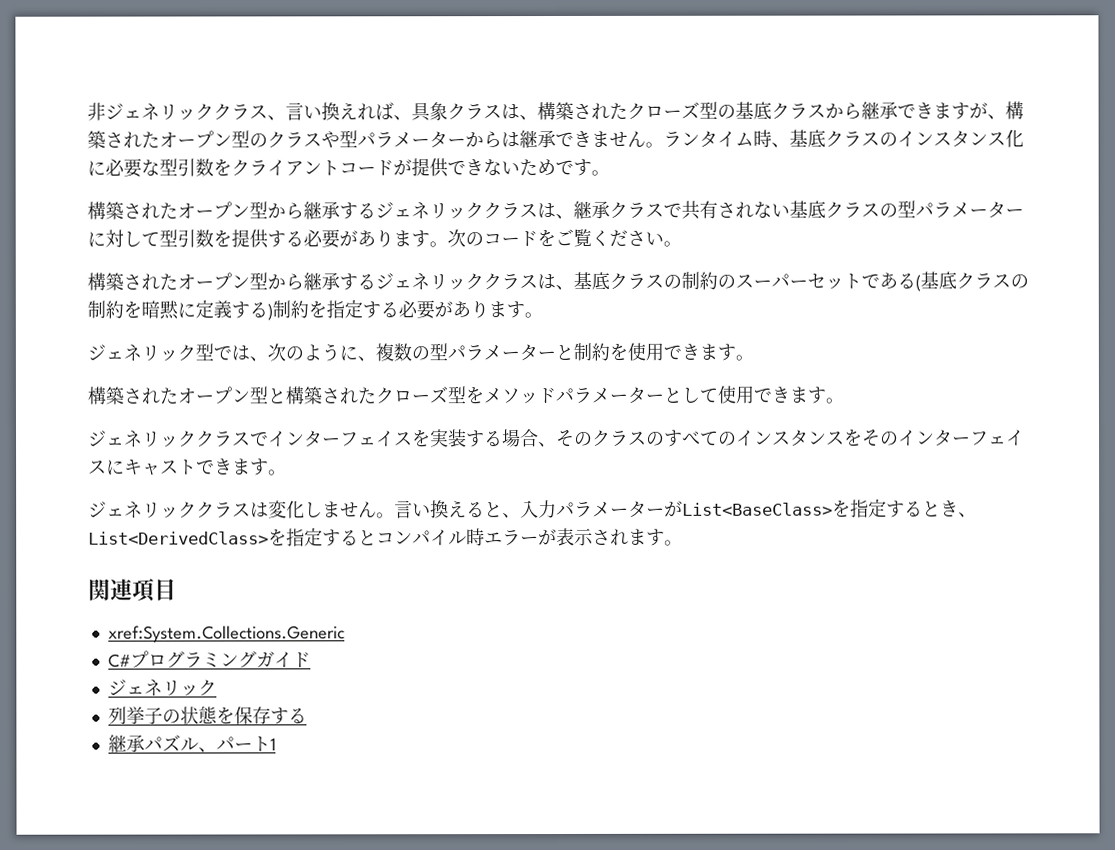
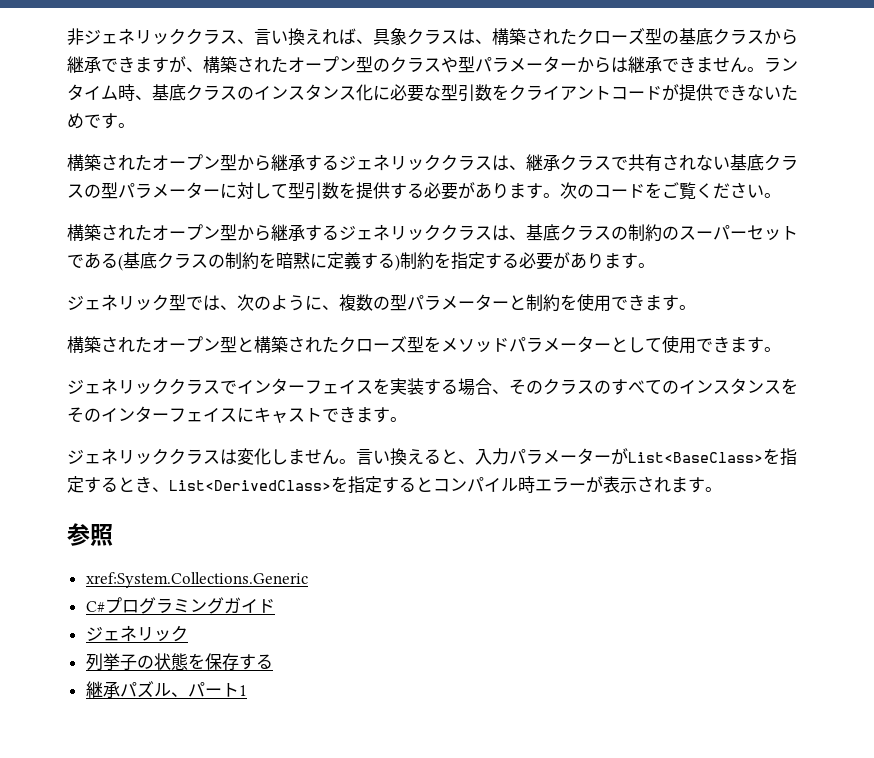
- 関連項目
+ 参照

